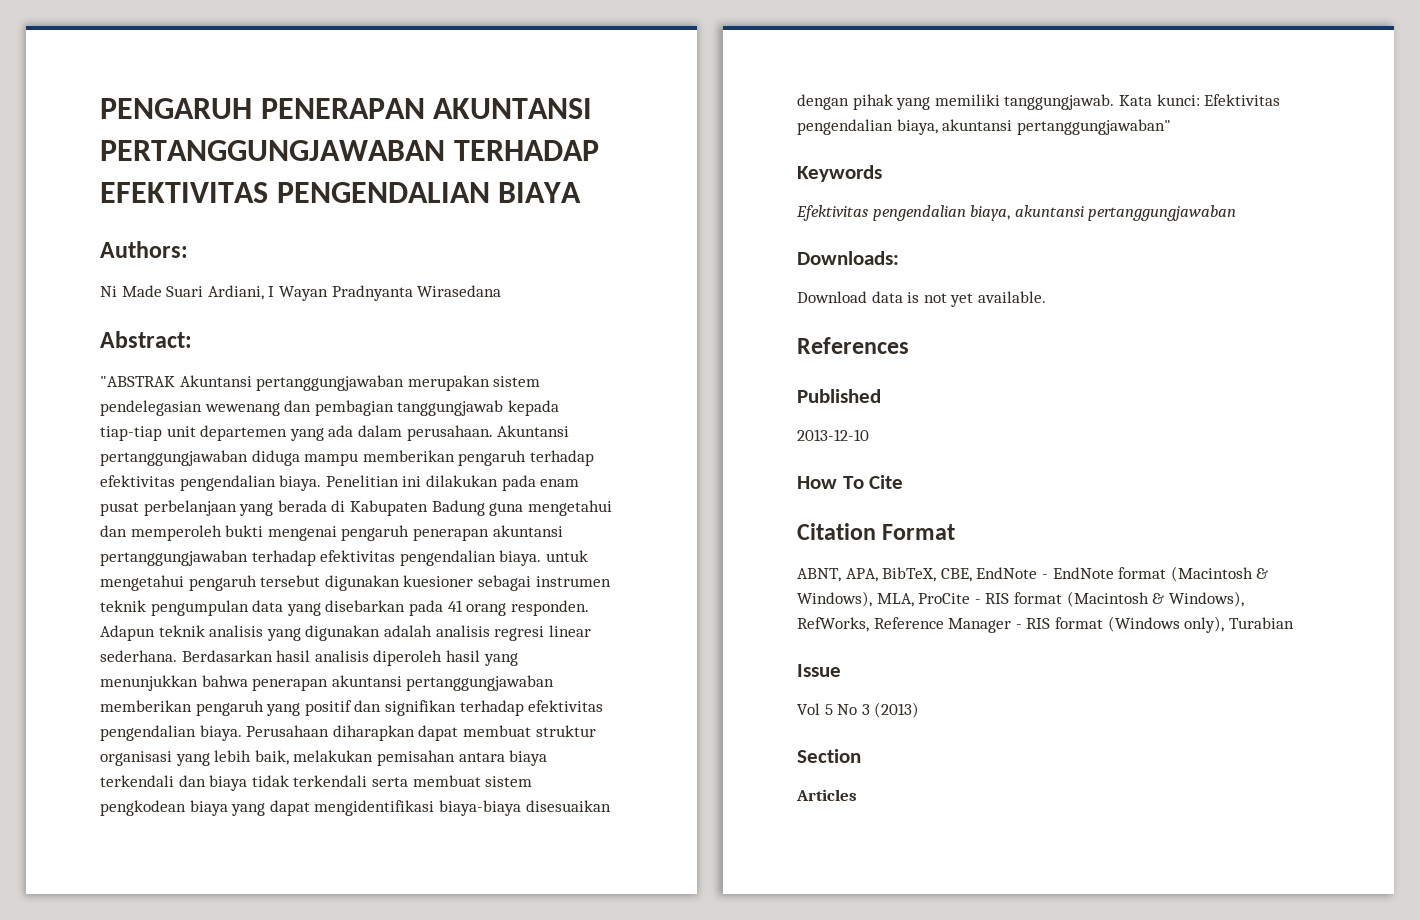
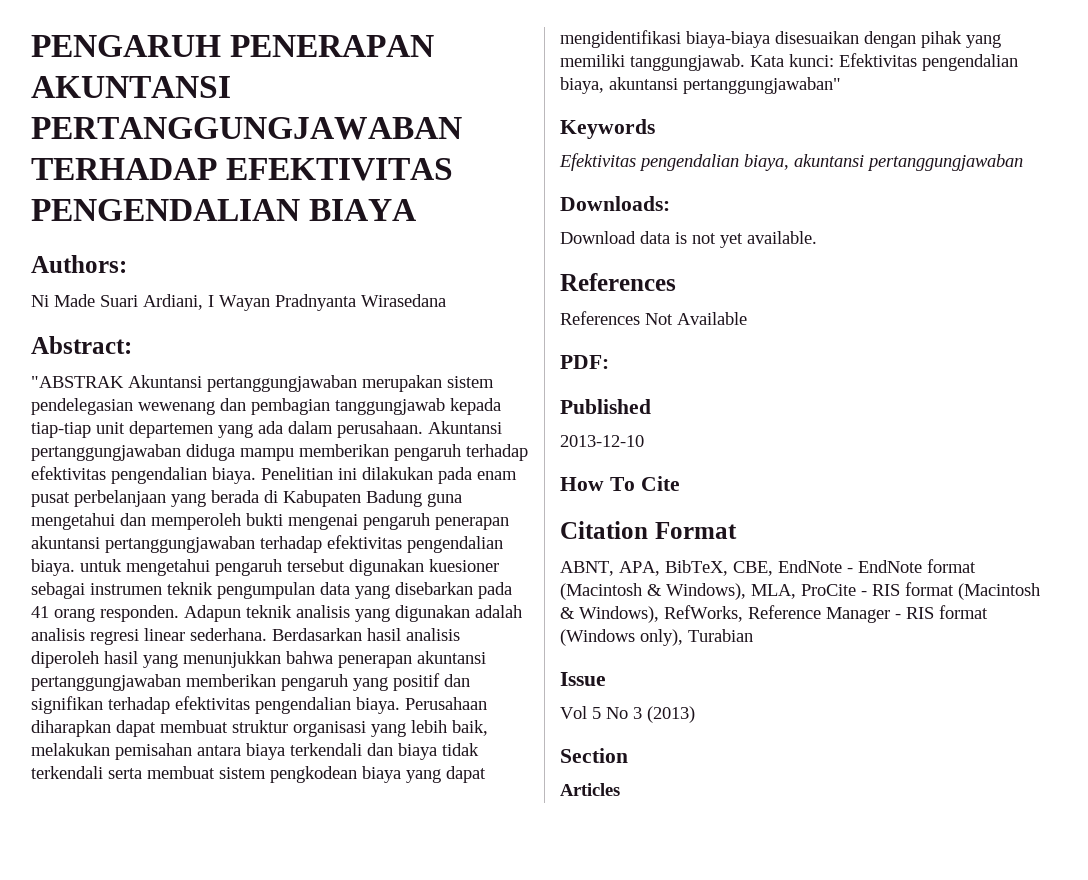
+ References Not Available
+ PDF:

